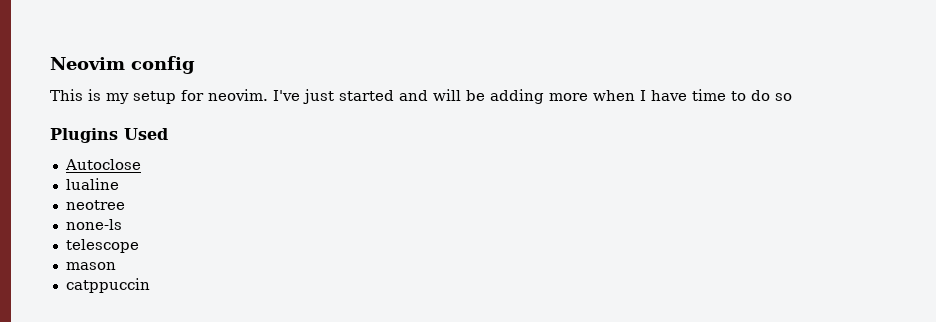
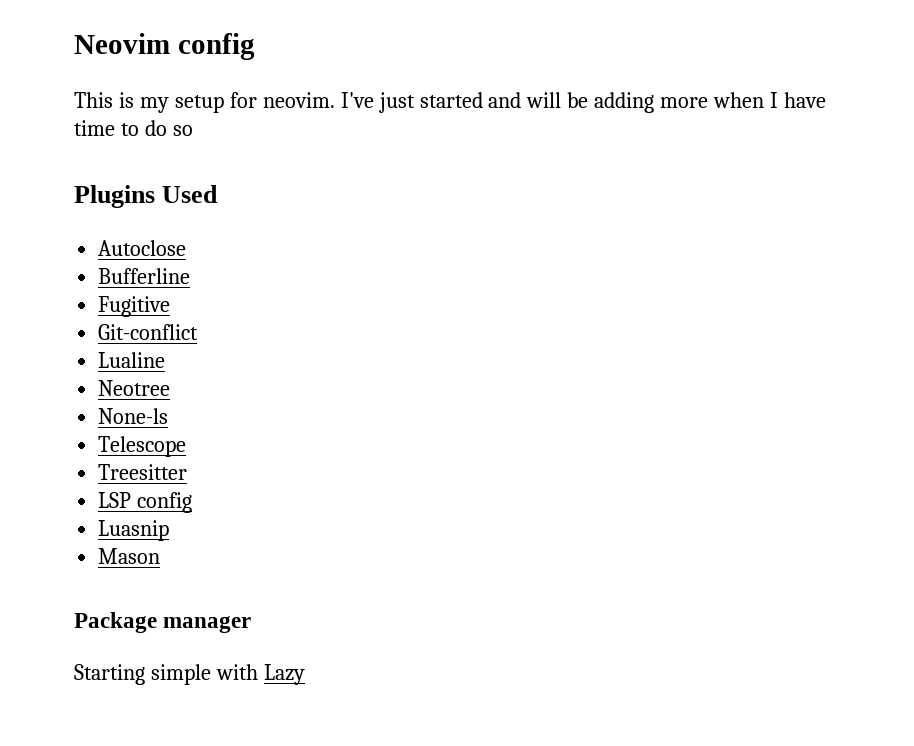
- lualine
- neotree
- none-ls
- telescope
- mason
- catppuccin
+ Bufferline
+ Fugitive
+ Git-conflict
+ Lualine
+ Neotree
+ None-ls
+ Telescope
+ Treesitter
+ LSP config
+ Luasnip
+ Mason
+ Package manager
+ Starting simple with Lazy

